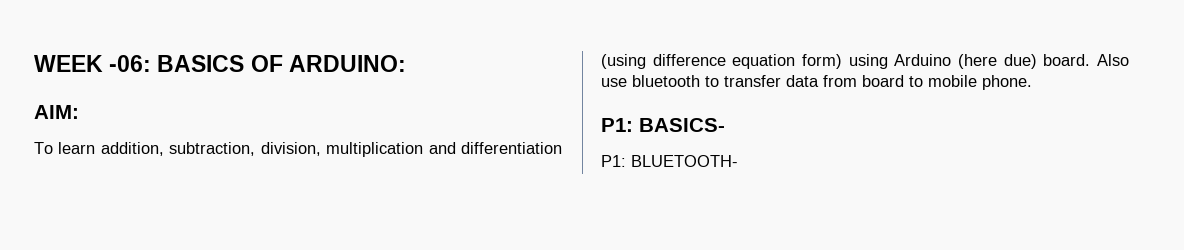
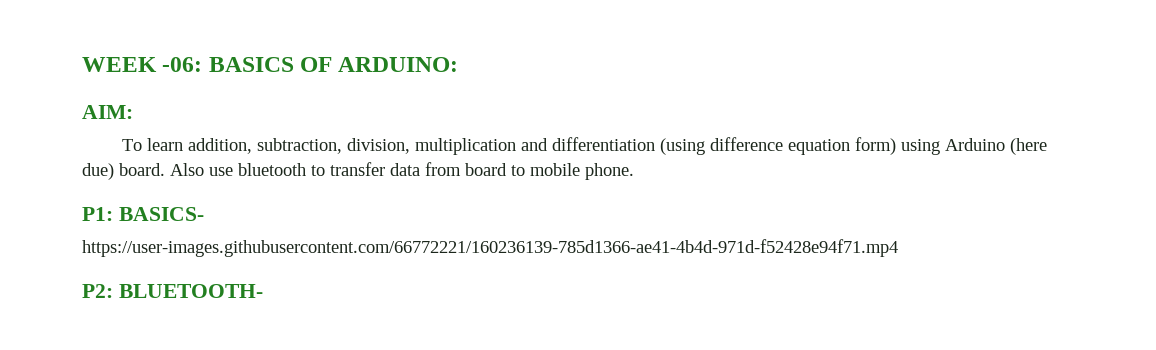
- P1: BLUETOOTH-
+ https://user-images.githubusercontent.com/66772221/160236139-785d1366-ae41-4b4d-971d-f52428e94f71.mp4
+ P2: BLUETOOTH-

